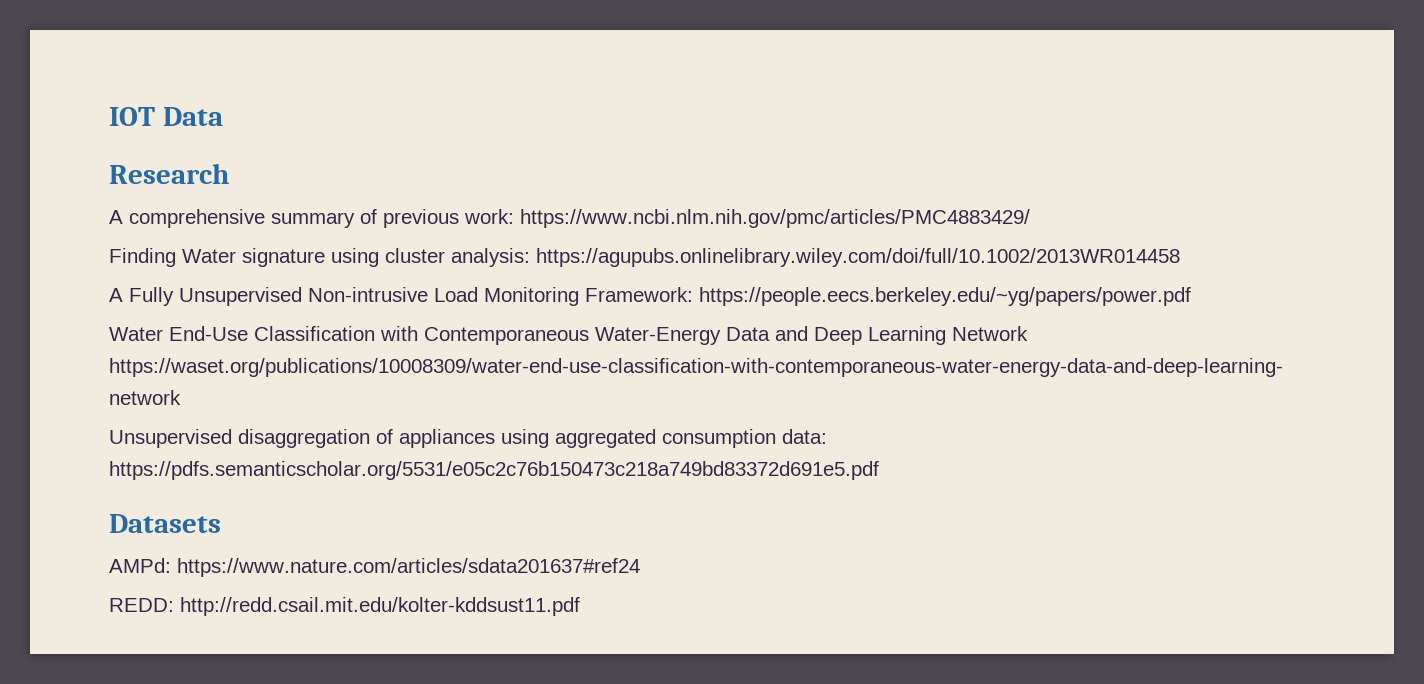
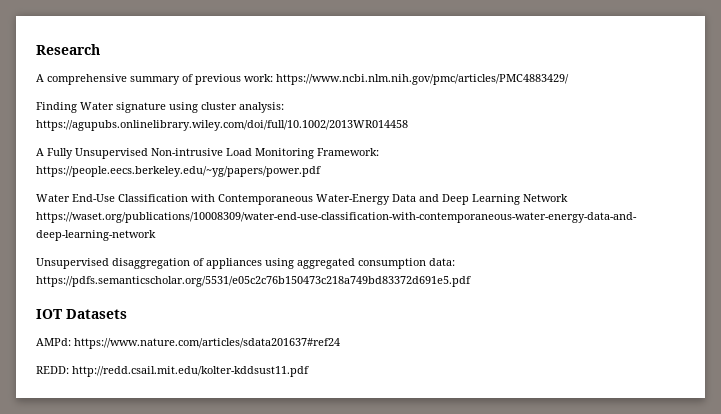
- IOT Data
- Datasets
+ IOT Datasets

